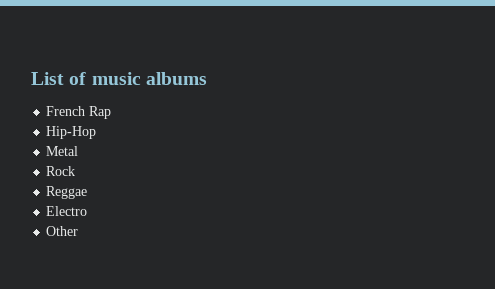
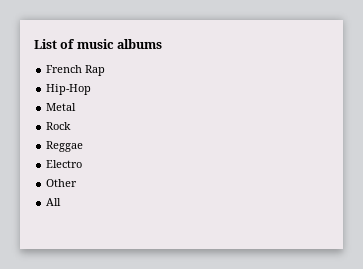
+ All

